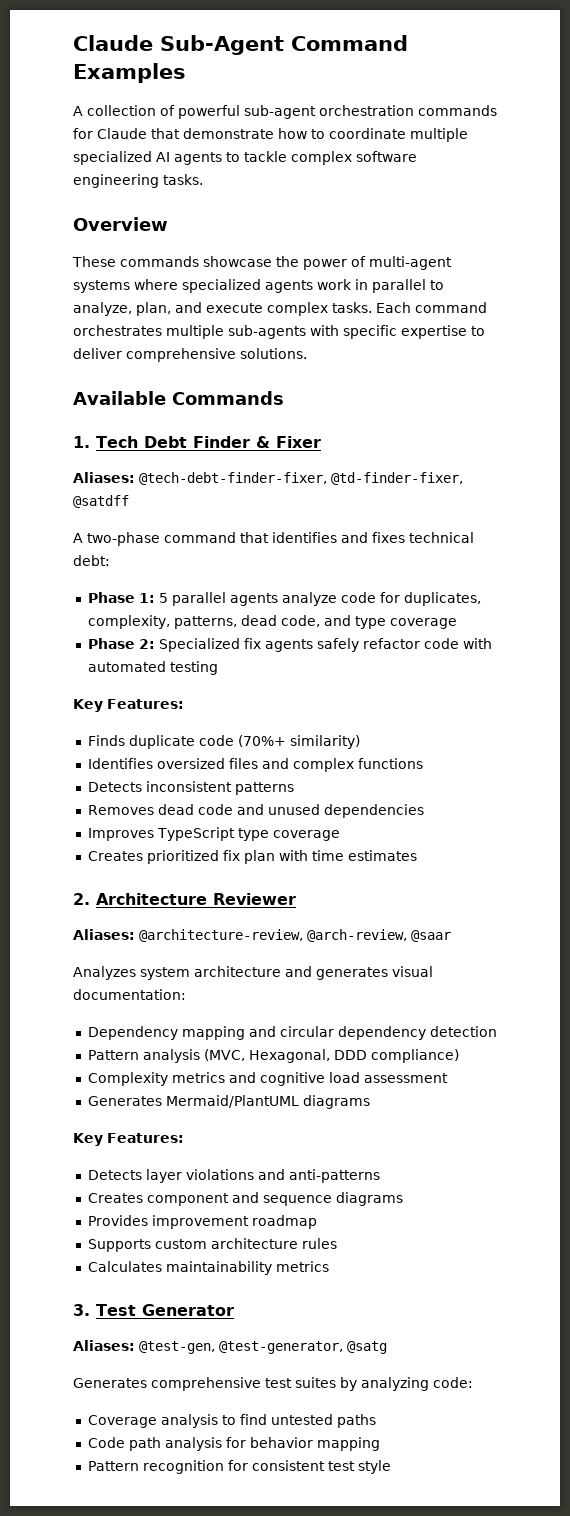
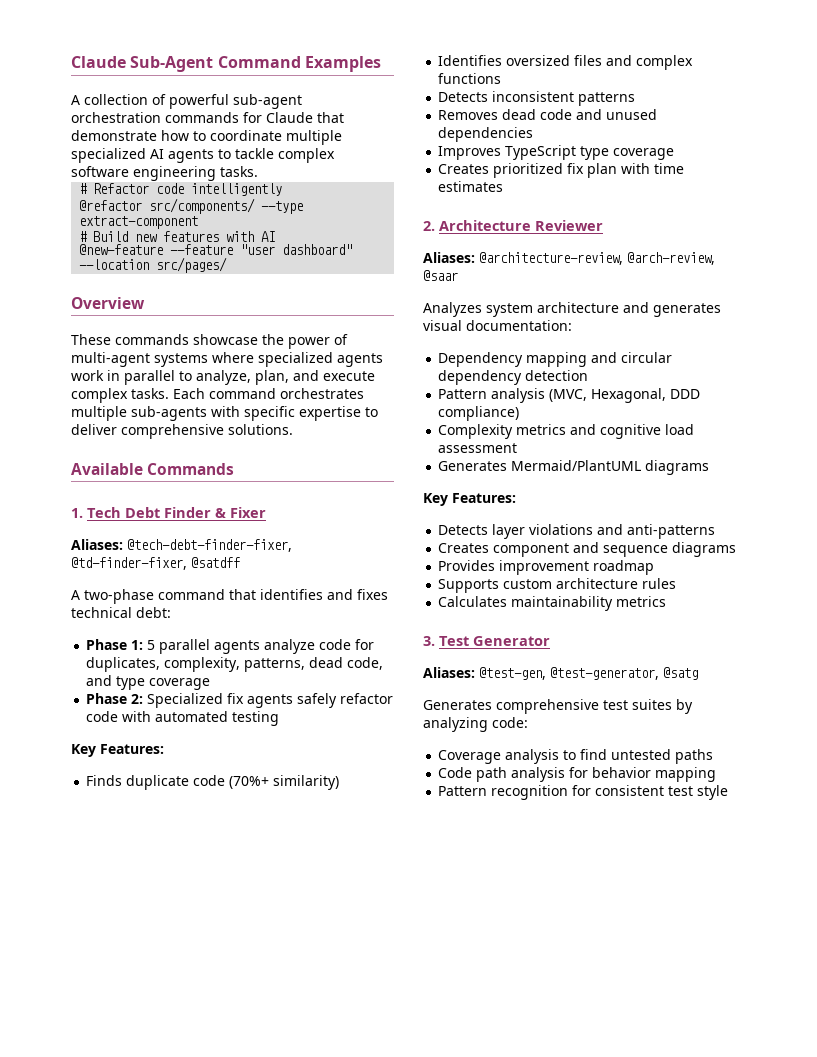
+ # Refactor code intelligently
+ @refactor src/components/ --type extract-component
+ # Build new features with AI
+ @new-feature --feature "user dashboard" --location src/pages/

